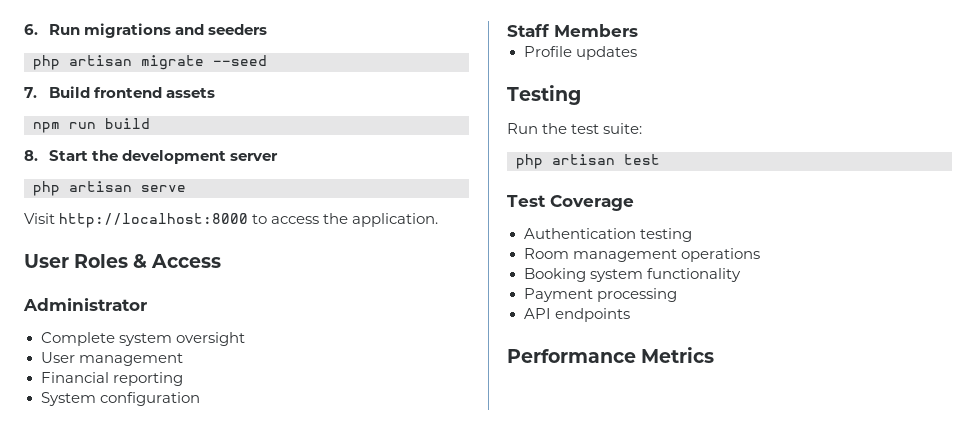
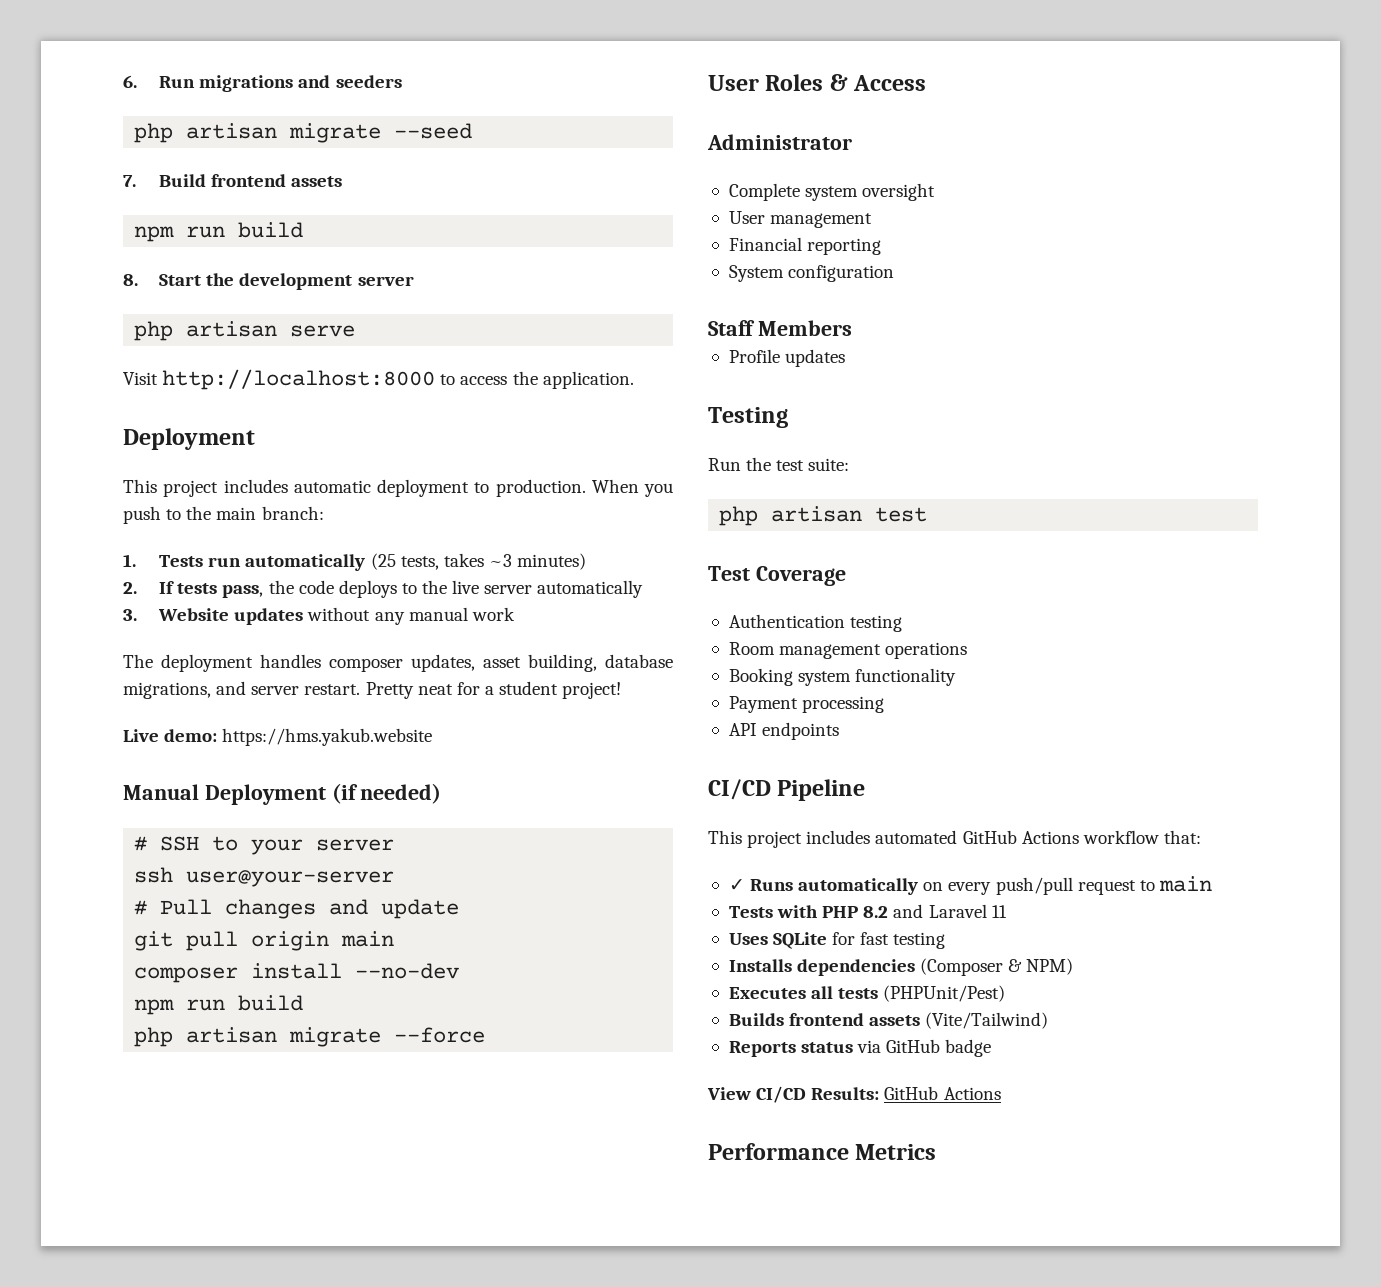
  Visit http://localhost:8000 to access the application.
+ Deployment
+ This project includes automatic deployment to production. When you push to the main branch:
+ 1. Tests run automatically (25 tests, takes ~3 minutes)
+ 2. If tests pass, the code deploys to the live server automatically
+ 3. Website updates without any manual work
+ The deployment handles composer updates, asset building, database migrations, and server restart. Pretty neat for a student project!
+ Live demo: https://hms.yakub.website
+ Manual Deployment (if needed)
+ # SSH to your server
+ ssh user@your-server
+ # Pull changes and update
+ git pull origin main
+ composer install --no-dev
+ npm run build
+ php artisan migrate --force
+ CI/CD Pipeline
+ This project includes automated GitHub Actions workflow that:
+ ✓ Runs automatically on every push/pull request to main
+ Tests with PHP 8.2 and Laravel 11
+ Uses SQLite for fast testing
+ Installs dependencies (Composer & NPM)
+ Executes all tests (PHPUnit/Pest)
+ Builds frontend assets (Vite/Tailwind)
+ Reports status via GitHub badge
+ View CI/CD Results: GitHub Actions

